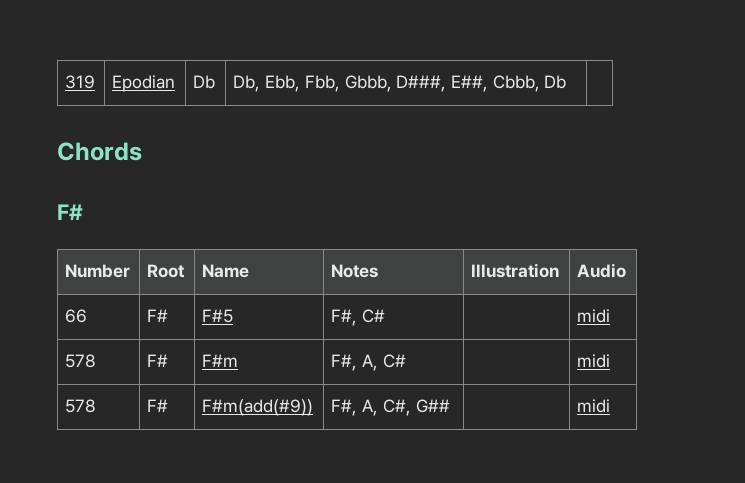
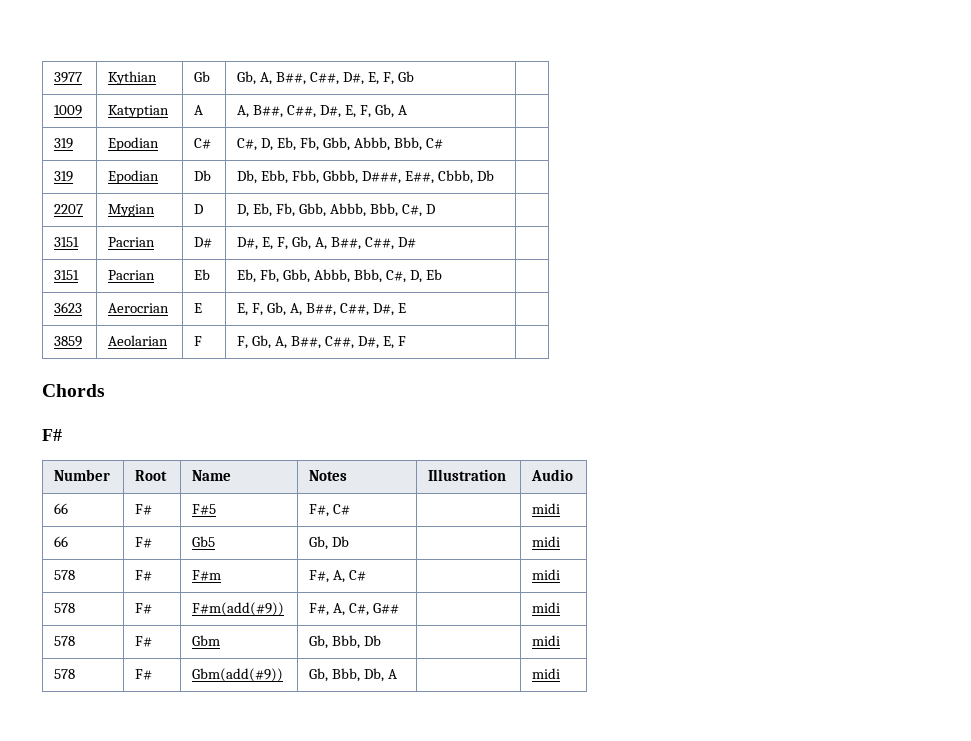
+ 3977 | Kythian | Gb | Gb, A, B##, C##, D#, E, F, Gb |
+ 1009 | Katyptian | A | A, B##, C##, D#, E, F, Gb, A |
+ 319 | Epodian | C# | C#, D, Eb, Fb, Gbb, Abbb, Bbb, C# |
+ 2207 | Mygian | D | D, Eb, Fb, Gbb, Abbb, Bbb, C#, D |
+ 3151 | Pacrian | D# | D#, E, F, Gb, A, B##, C##, D# |
+ 3151 | Pacrian | Eb | Eb, Fb, Gbb, Abbb, Bbb, C#, D, Eb |
+ 3623 | Aerocrian | E | E, F, Gb, A, B##, C##, D#, E |
+ 3859 | Aeolarian | F | F, Gb, A, B##, C##, D#, E, F |
+ 66 | F# | Gb5 | Gb, Db | | midi
+ 578 | F# | Gbm | Gb, Bbb, Db | | midi
+ 578 | F# | Gbm(add(#9)) | Gb, Bbb, Db, A | | midi

